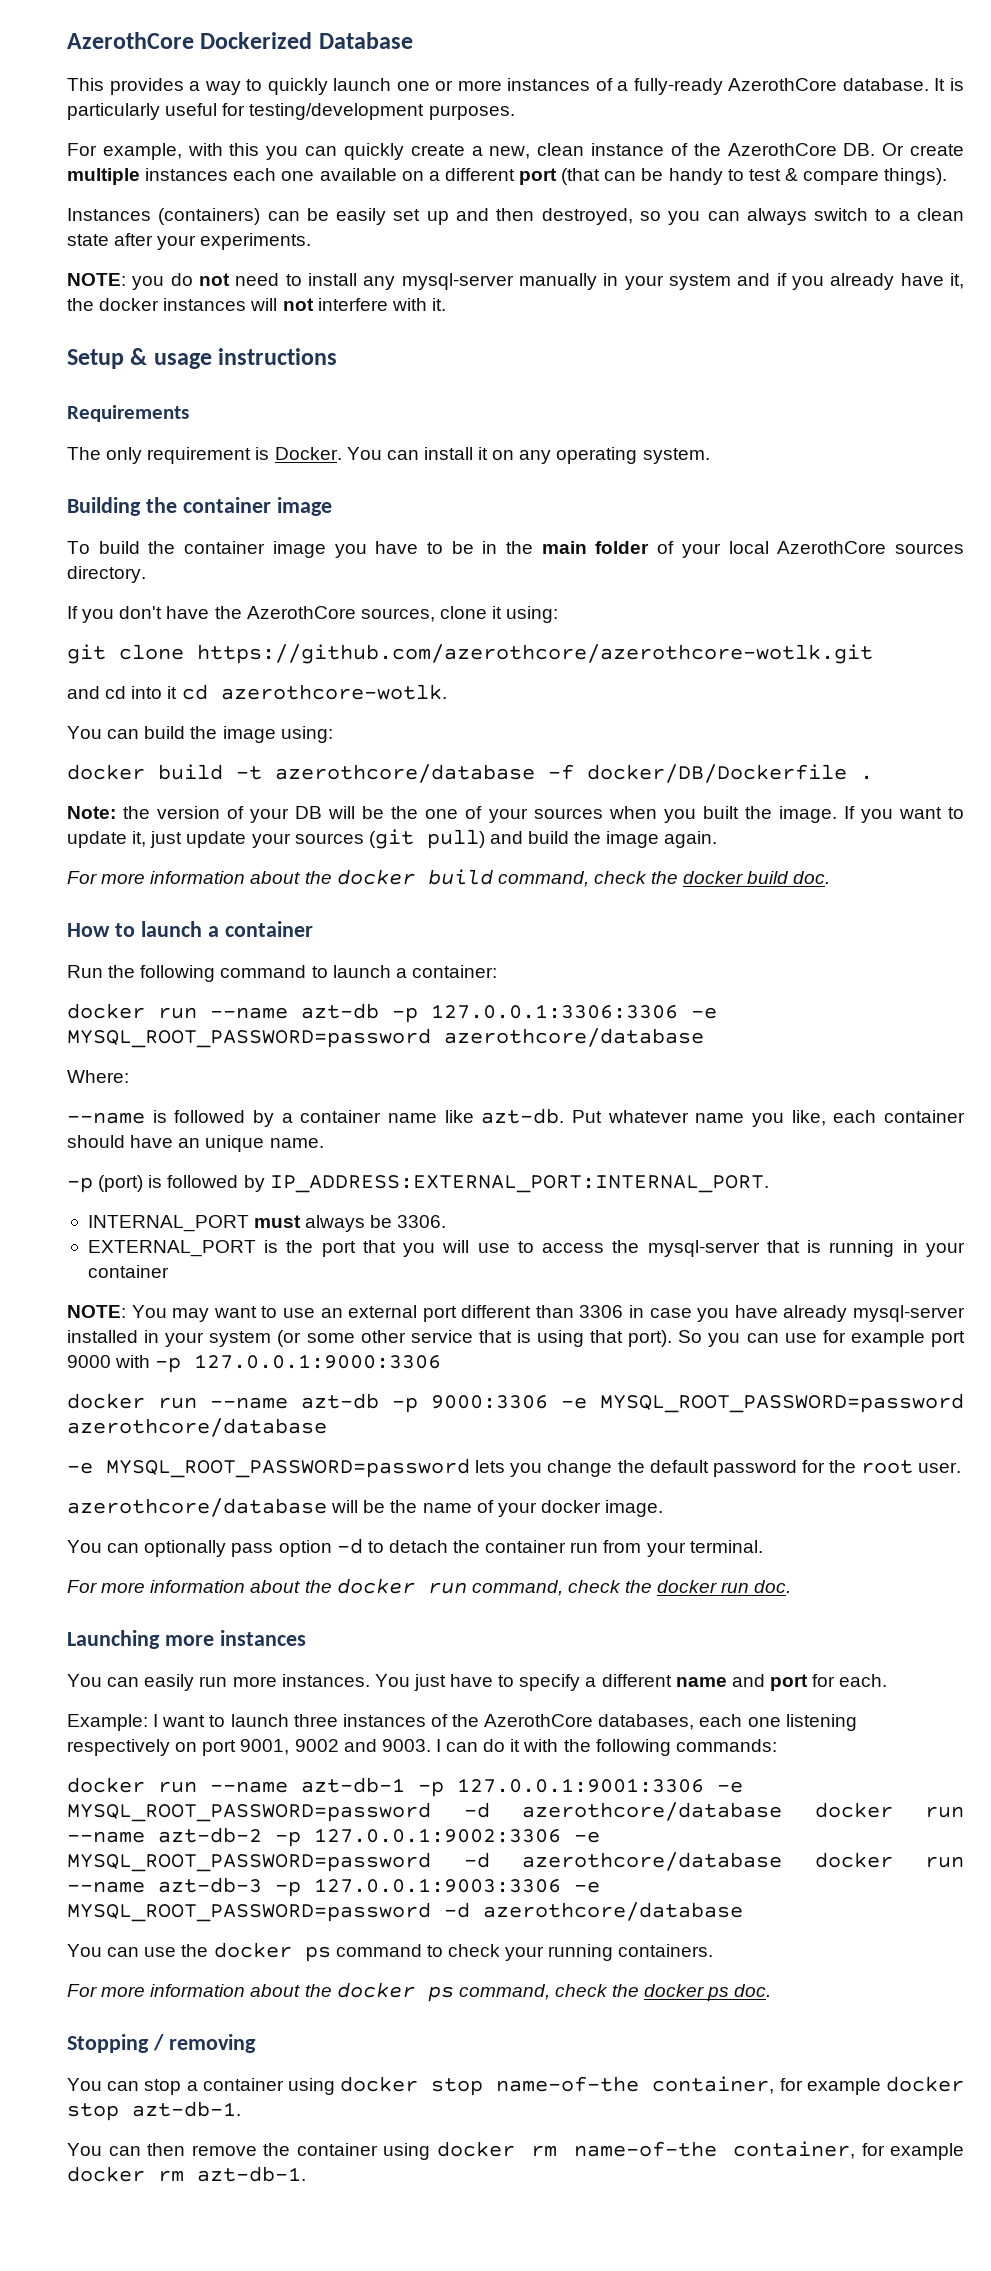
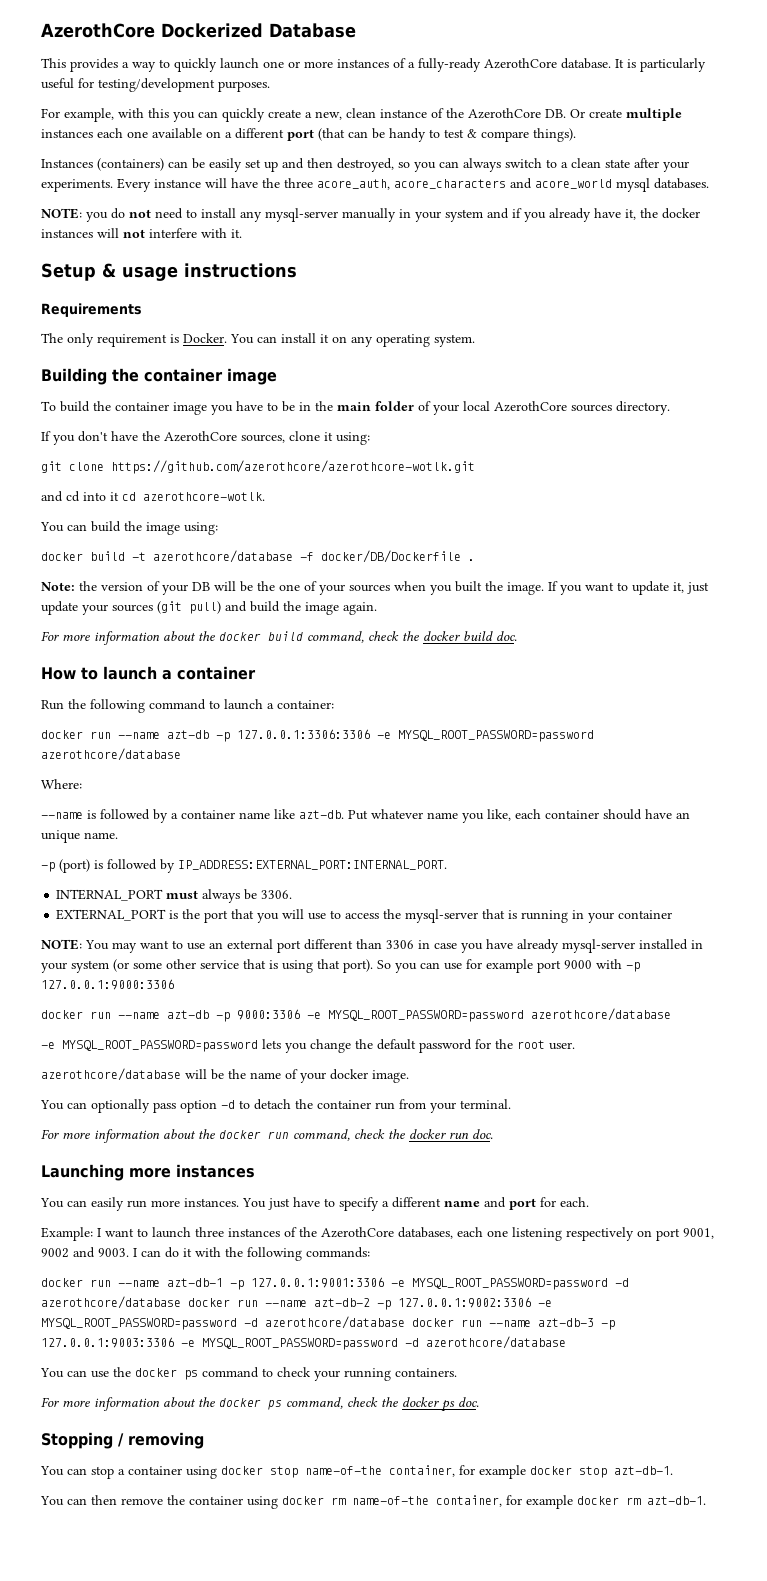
+ Every instance will have the three acore_auth, acore_characters and acore_world mysql databases.

